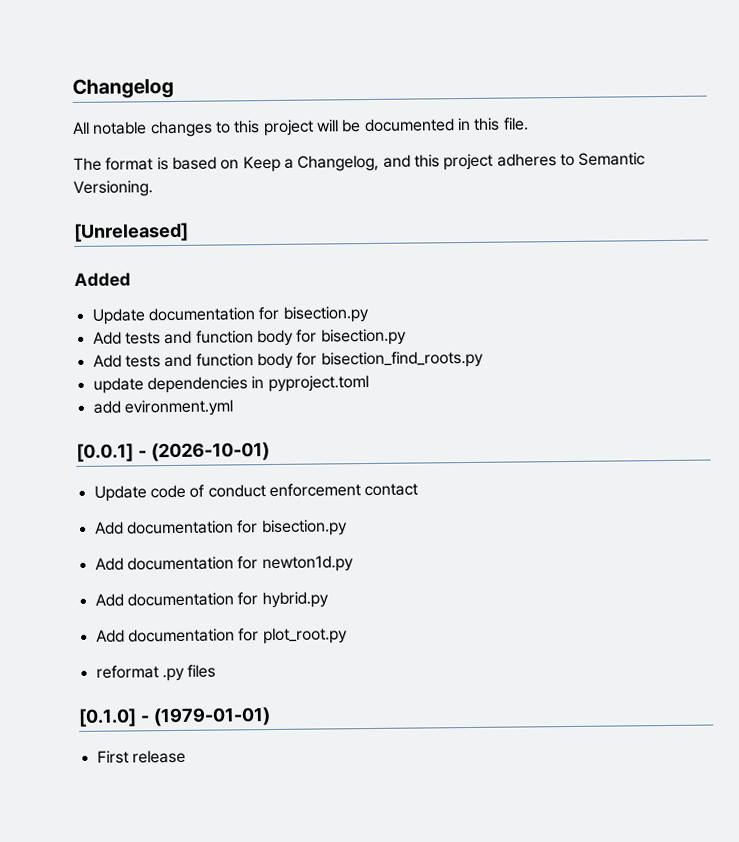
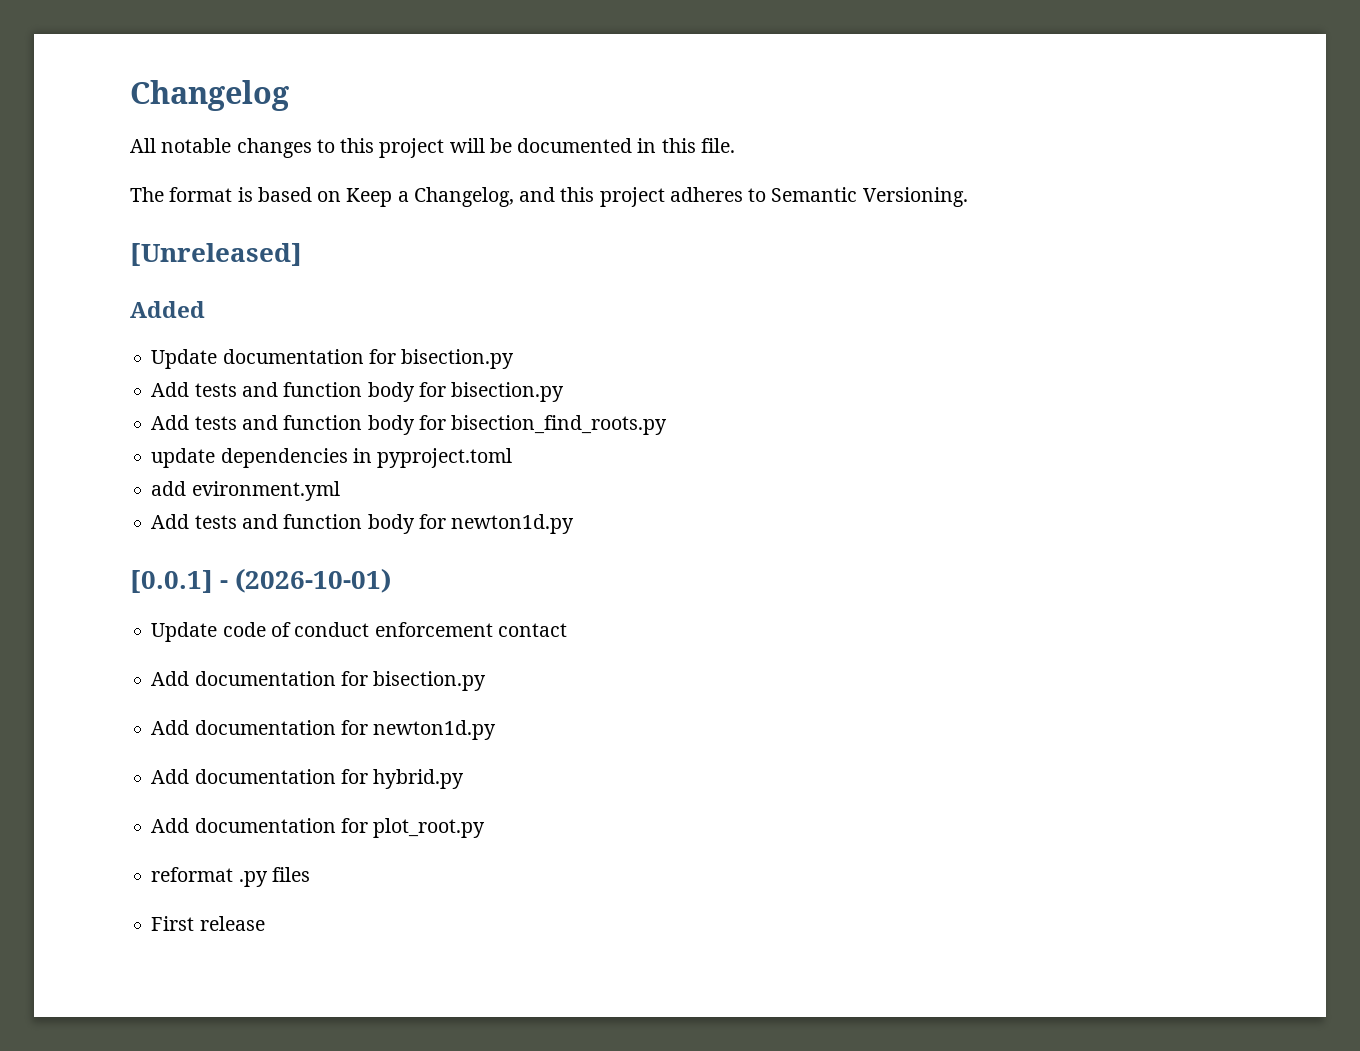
+ Add tests and function body for newton1d.py
- [0.1.0] - (1979-01-01)

